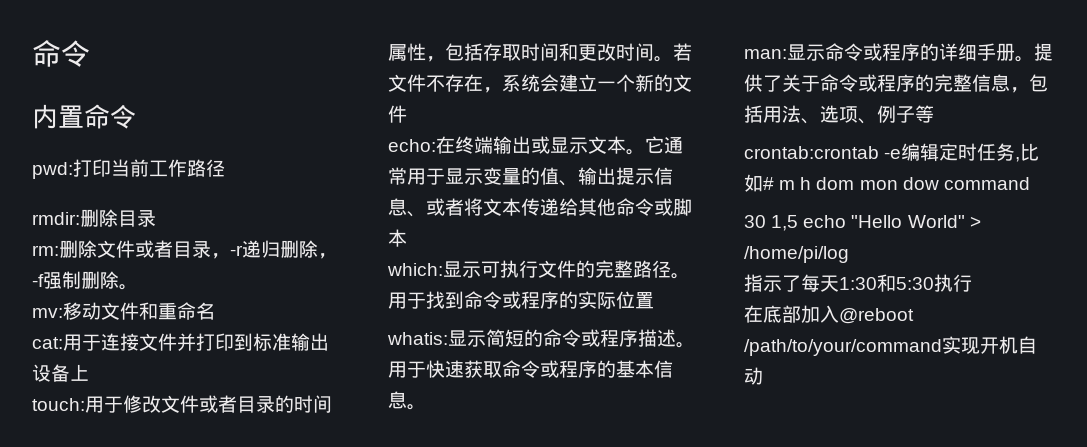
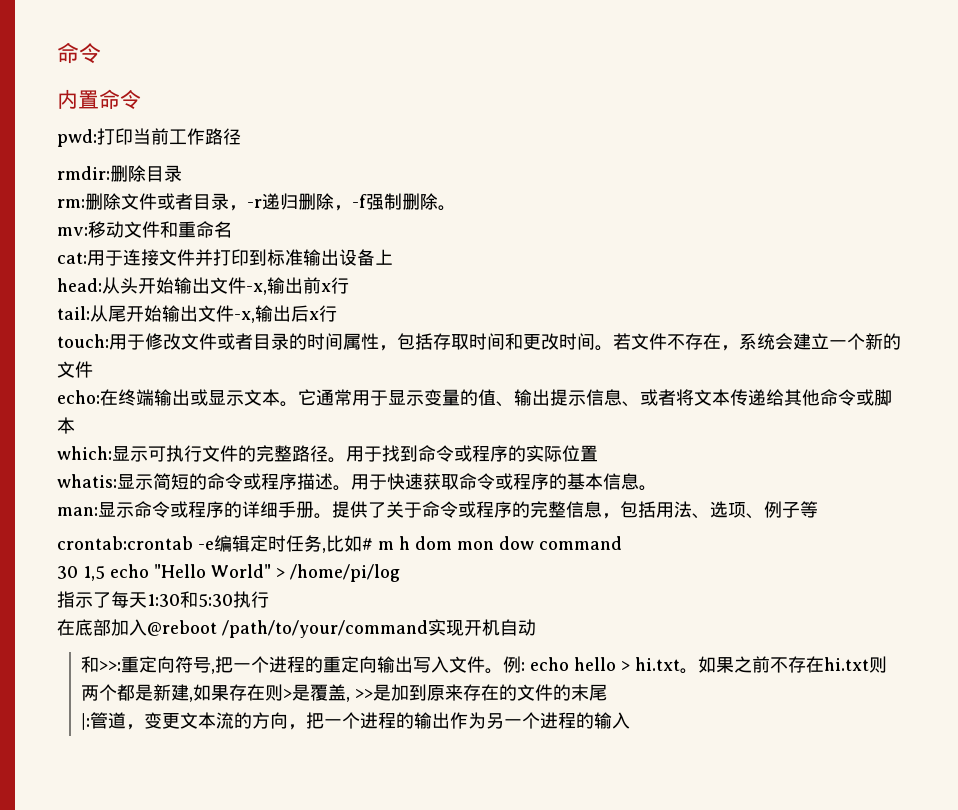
+ head:从头开始输出文件-x,输出前x行
+ tail:从尾开始输出文件-x,输出后x行
+ 和>>:重定向符号,把一个进程的重定向输出写入文件。例: echo hello > hi.txt。如果之前不存在hi.txt则两个都是新建,如果存在则>是覆盖, >>是加到原来存在的文件的末尾
+ |:管道，变更文本流的方向，把一个进程的输出作为另一个进程的输入

